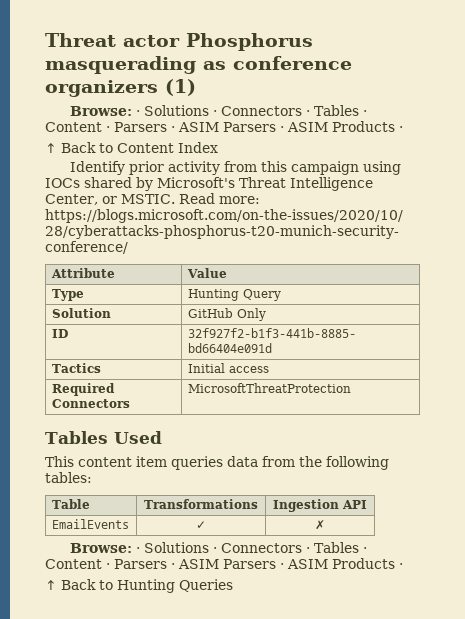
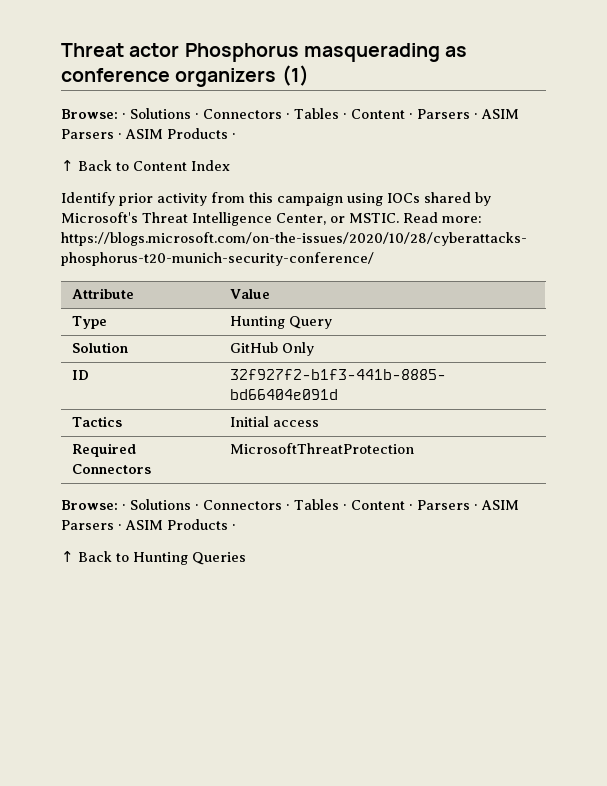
- Tables Used
- This content item queries data from the following tables:
- Table | Transformations | Ingestion API
- EmailEvents | ✓ | ✗

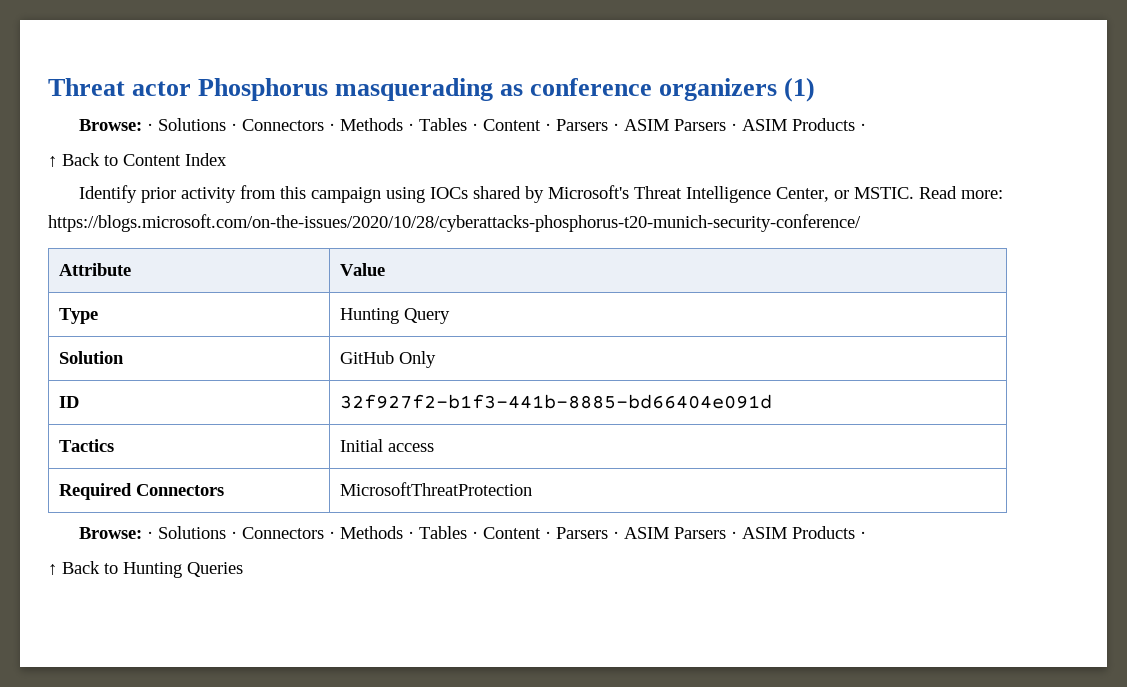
  Threat actor Phosphorus masquerading as conference organizers (1)
- Browse: · Solutions · Connectors · Tables · Content · Parsers · ASIM Parsers · ASIM Products ·
+ Browse: · Solutions · Connectors · Methods · Tables · Content · Parsers · ASIM Parsers · ASIM Products ·
  Required Connectors | MicrosoftThreatProtection
- Browse: · Solutions · Connectors · Tables · Content · Parsers · ASIM Parsers · ASIM Products ·
+ Browse: · Solutions · Connectors · Methods · Tables · Content · Parsers · ASIM Parsers · ASIM Products ·

